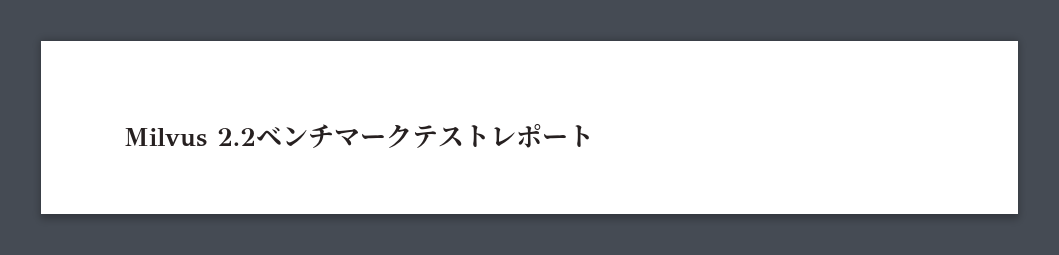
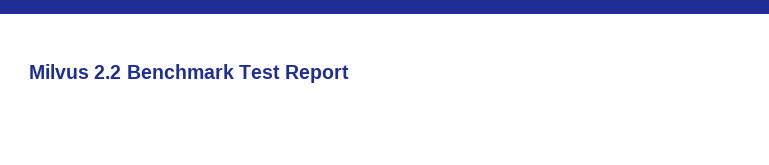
- Milvus 2.2ベンチマークテストレポート
+ Milvus 2.2 Benchmark Test Report

